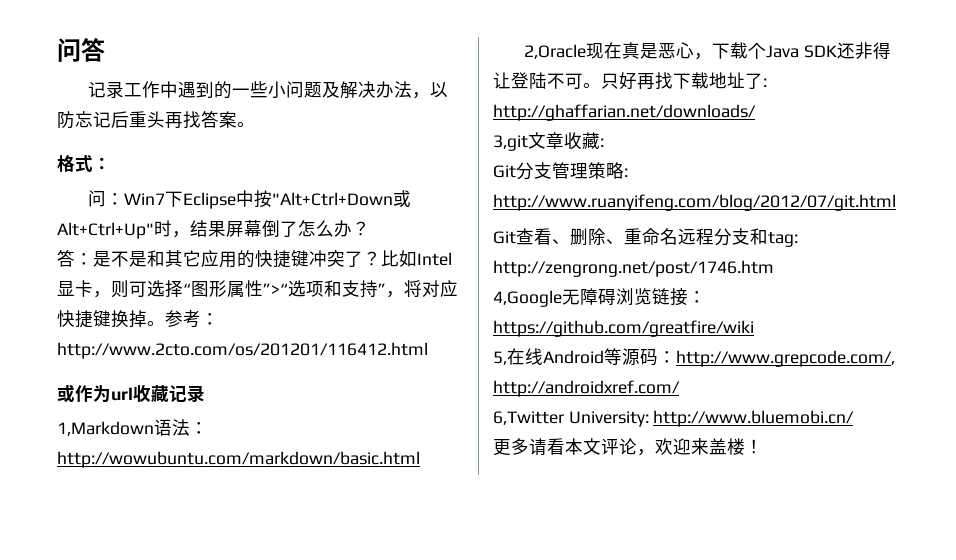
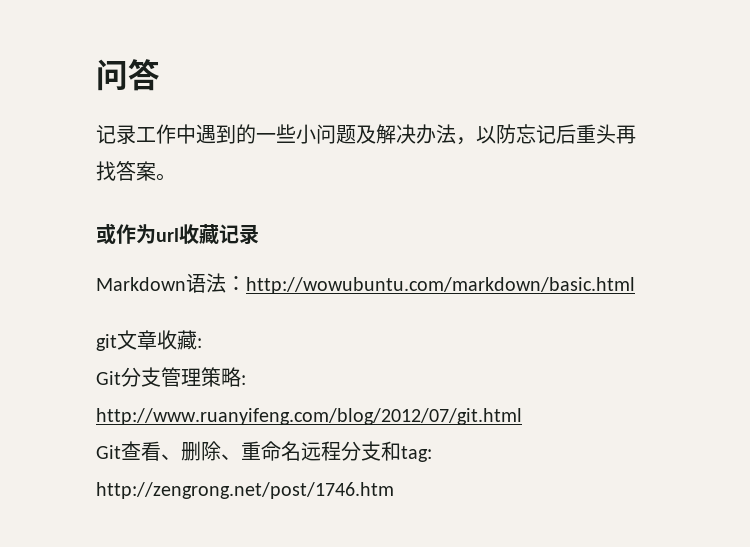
- 格式：
- 问：Win7下Eclipse中按"Alt+Ctrl+Down或Alt+Ctrl+Up"时，结果屏幕倒了怎么办？
- 答：是不是和其它应用的快捷键冲突了？比如Intel显卡，则可选择“图形属性”>“选项和支持”，将对应快捷键换掉。参考：http://www.2cto.com/os/201201/116412.html
- 1,Markdown语法：http://wowubuntu.com/markdown/basic.html
+ Markdown语法：http://wowubuntu.com/markdown/basic.html
- 2,Oracle现在真是恶心，下载个Java SDK还非得让登陆不可。只好再找下载地址了: http://ghaffarian.net/downloads/
- 3,git文章收藏:
+ git文章收藏:
- 4,Google无障碍浏览链接：https://github.com/greatfire/wiki
- 5,在线Android等源码：http://www.grepcode.com/, http://androidxref.com/
- 6,Twitter University: http://www.bluemobi.cn/
- 更多请看本文评论，欢迎来盖楼！

